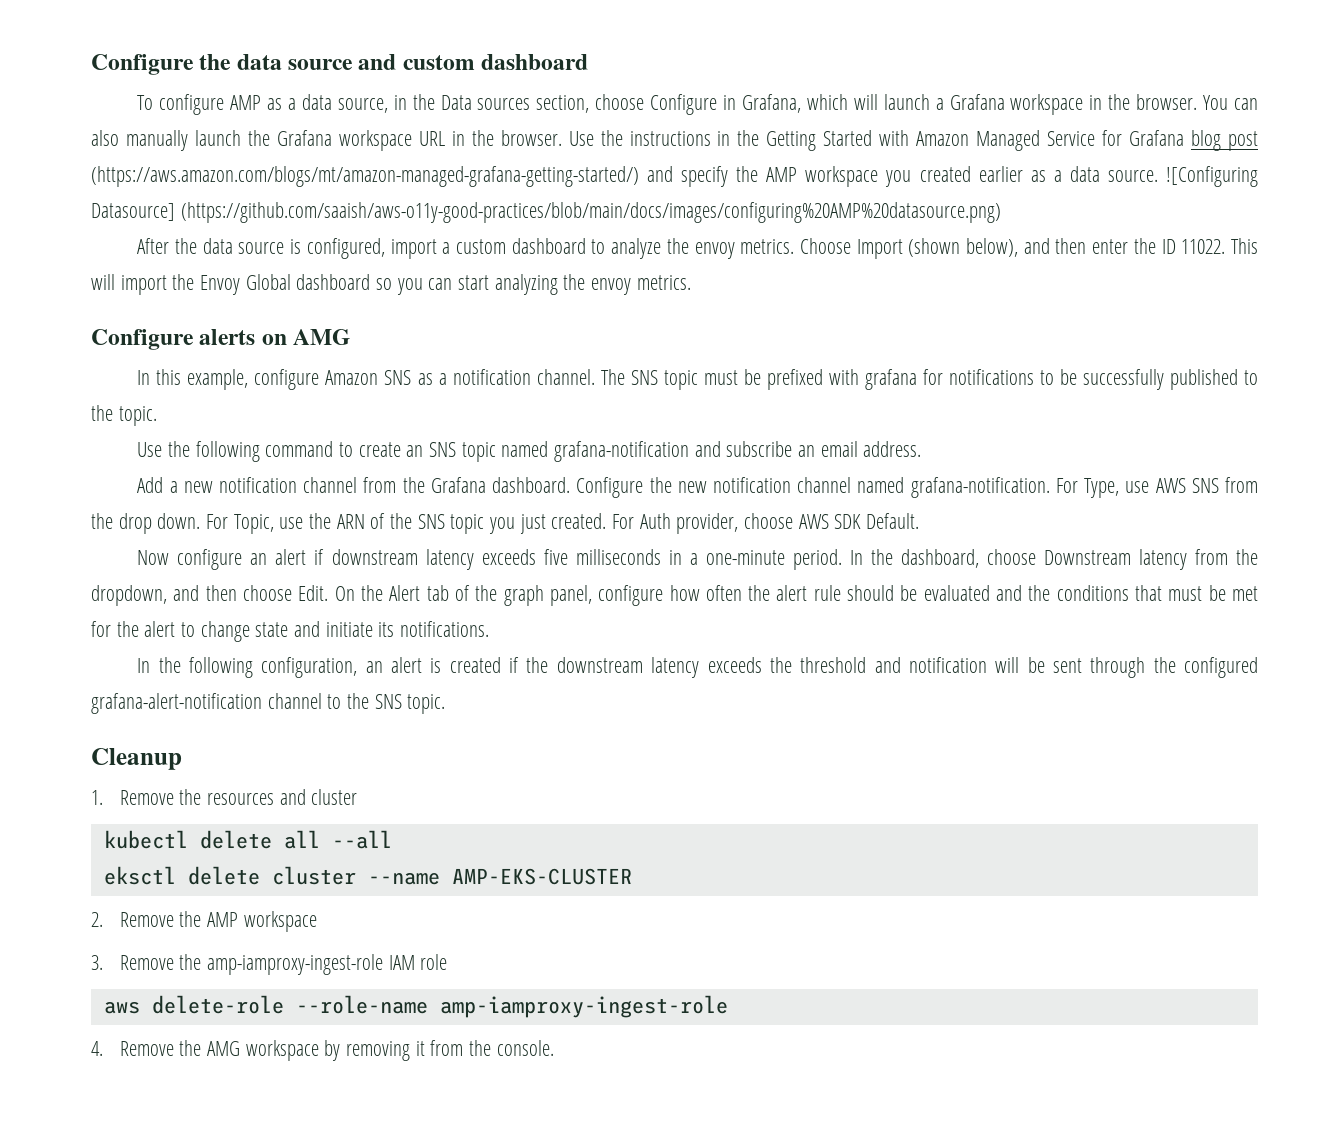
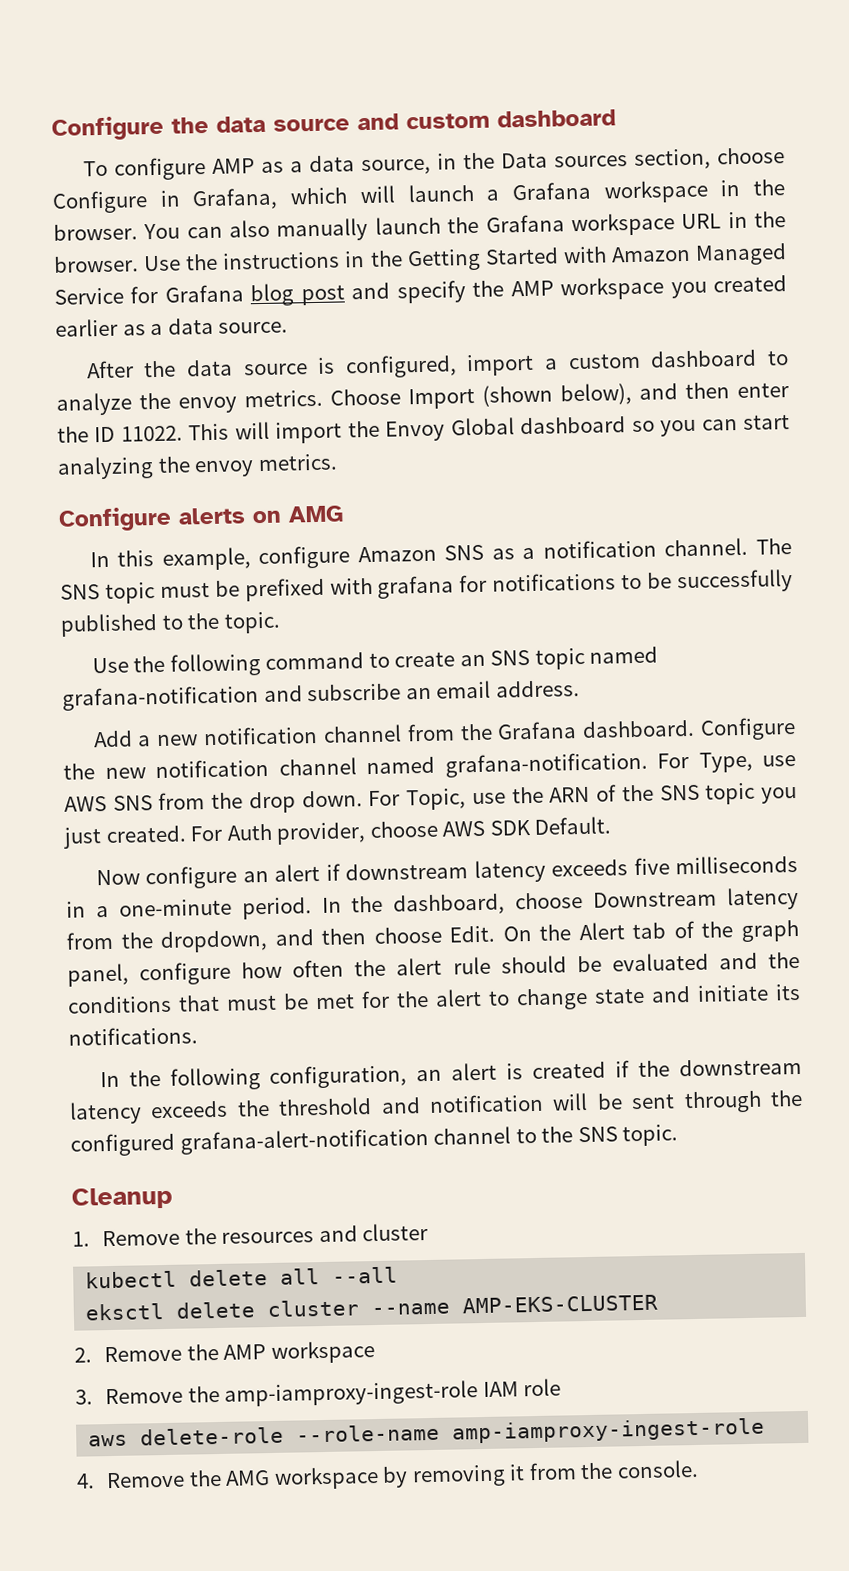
- Use the instructions in the Getting Started with Amazon Managed Service for Grafana blog post (https://aws.amazon.com/blogs/mt/amazon-managed-grafana-getting-started/) and specify the AMP workspace you created earlier as a data source. ![Configuring Datasource] (https://github.com/saaish/aws-o11y-good-practices/blob/main/docs/images/configuring%20AMP%20datasource.png)
+ Use the instructions in the Getting Started with Amazon Managed Service for Grafana blog post and specify the AMP workspace you created earlier as a data source.

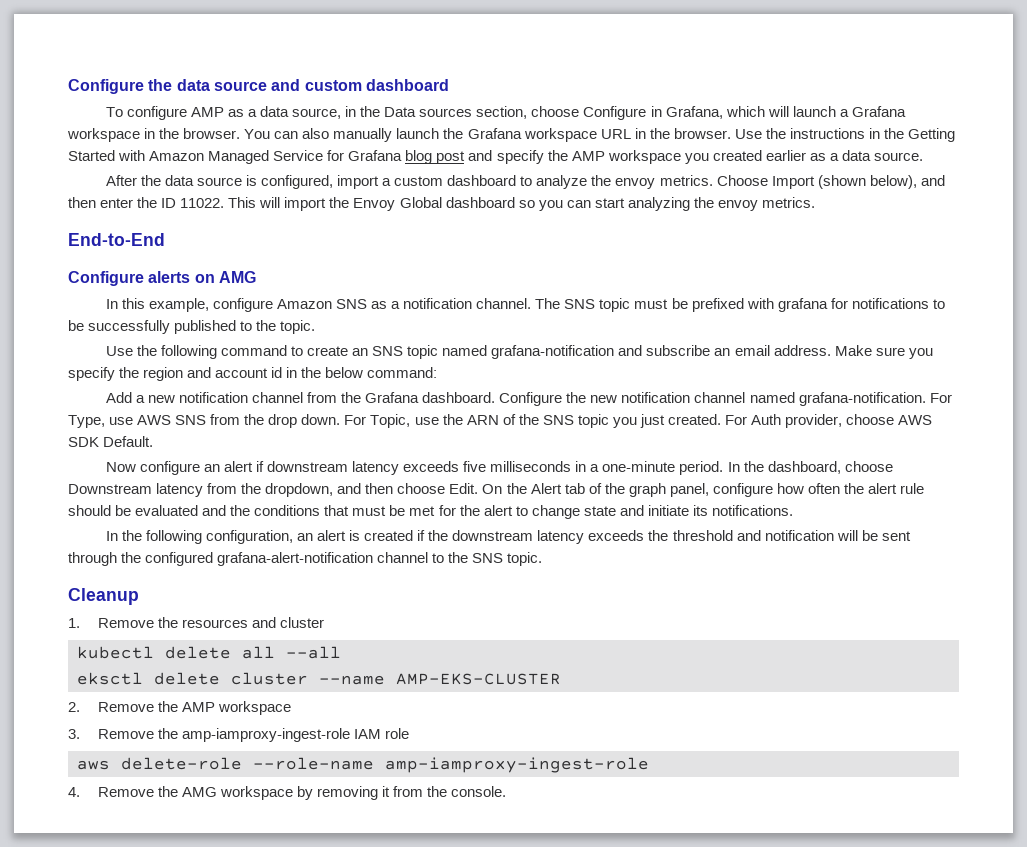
+ End-to-End
+ Make sure you specify the region and account id in the below command:

